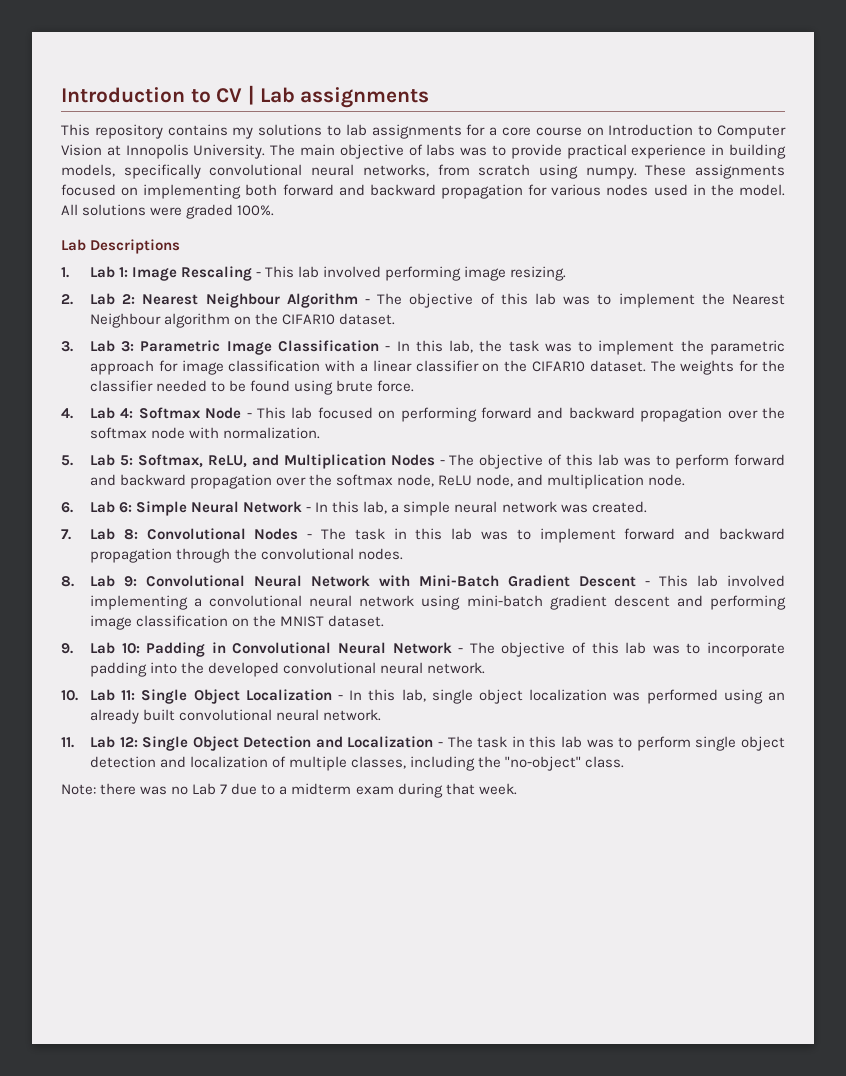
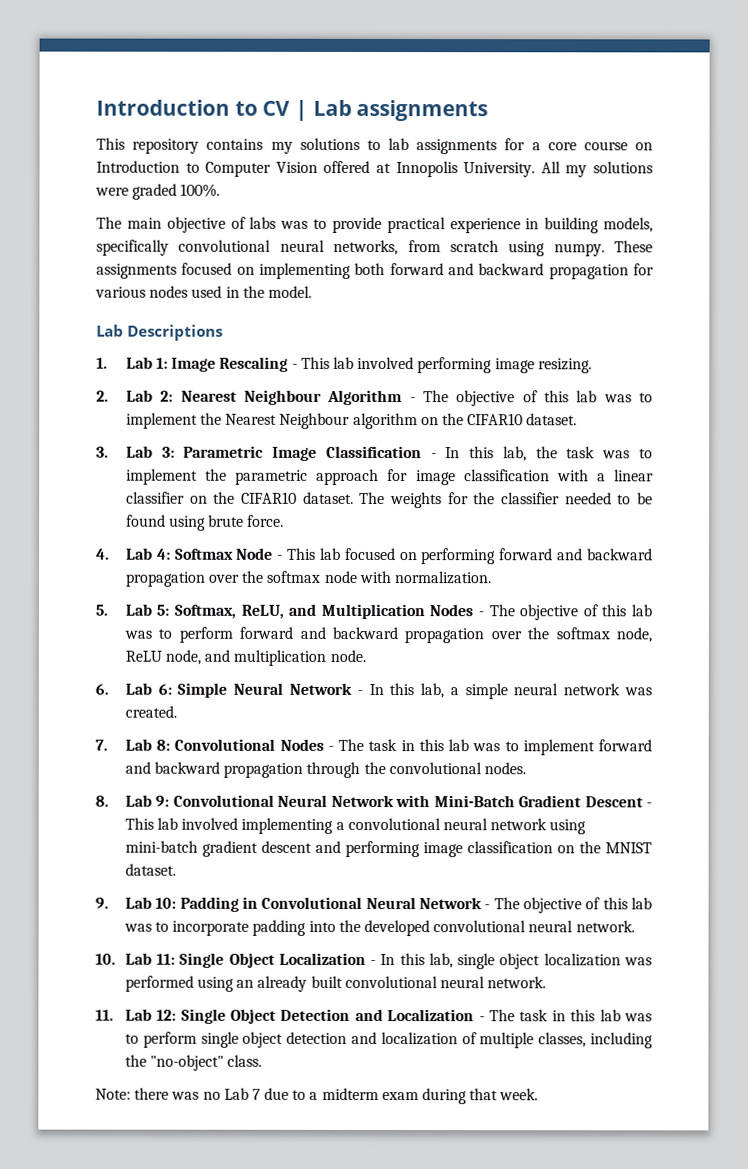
- This repository contains my solutions to lab assignments for a core course on Introduction to Computer Vision at Innopolis University. The main objective of labs was to provide practical experience in building models, specifically convolutional neural networks, from scratch using numpy.
+ This repository contains my solutions to lab assignments for a core course on Introduction to Computer Vision offered at Innopolis University. All my solutions were graded 100%.
+ The main objective of labs was to provide practical experience in building models, specifically convolutional neural networks, from scratch using numpy.
- All solutions were graded 100%.

